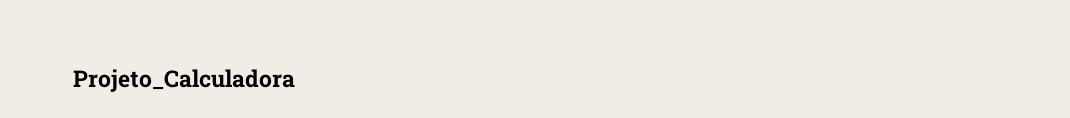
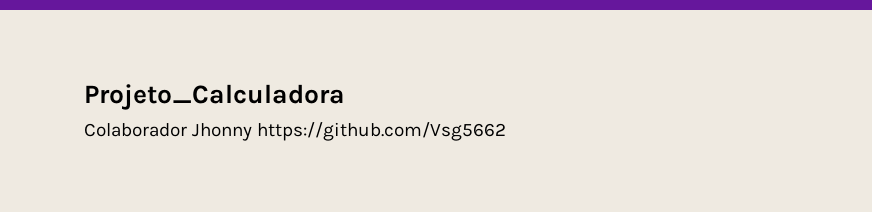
+ Colaborador Jhonny https://github.com/Vsg5662

